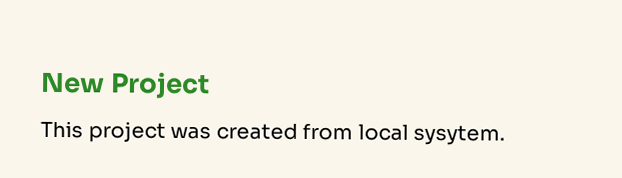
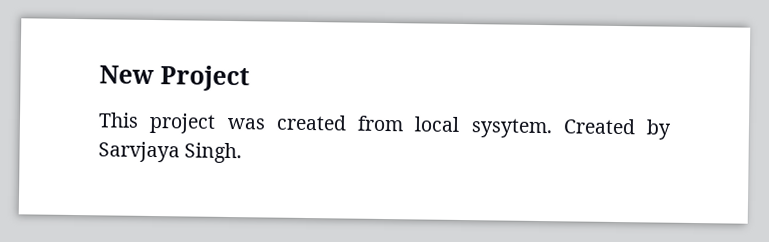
+ Created by Sarvjaya Singh.

